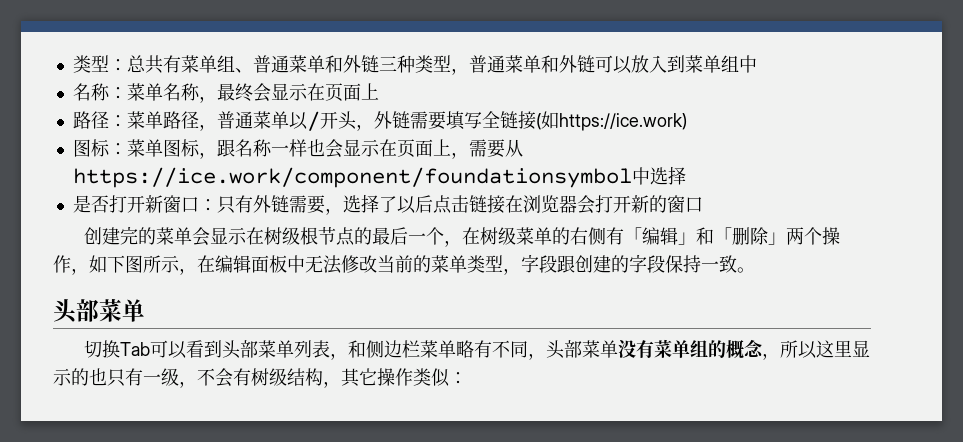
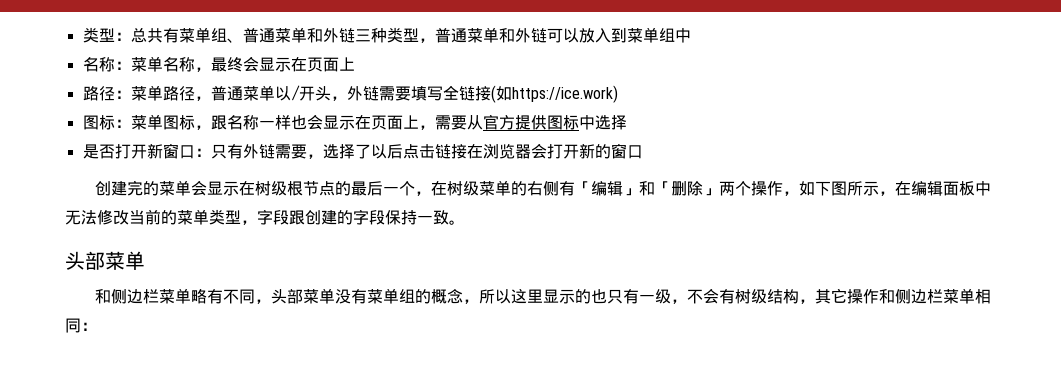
- 图标：菜单图标，跟名称一样也会显示在页面上，需要从https://ice.work/component/foundationsymbol中选择
+ 图标：菜单图标，跟名称一样也会显示在页面上，需要从官方提供图标中选择
- 切换Tab可以看到头部菜单列表，和侧边栏菜单略有不同，头部菜单没有菜单组的概念，所以这里显示的也只有一级，不会有树级结构，其它操作类似：
+ 和侧边栏菜单略有不同，头部菜单没有菜单组的概念，所以这里显示的也只有一级，不会有树级结构，其它操作和侧边栏菜单相同：

